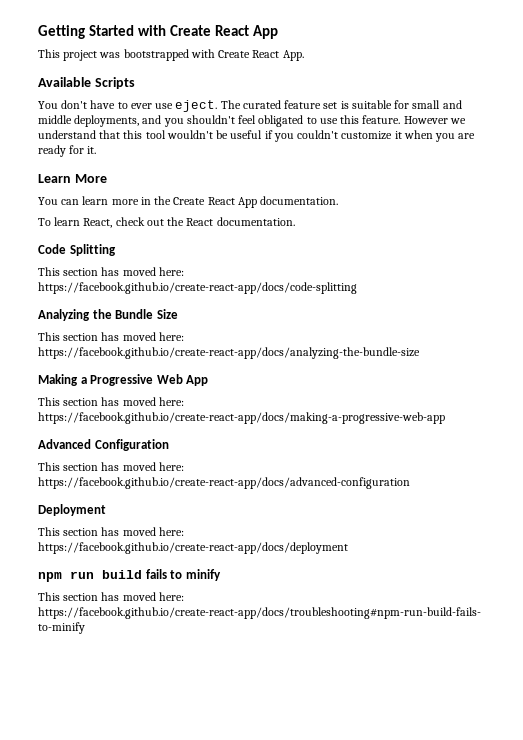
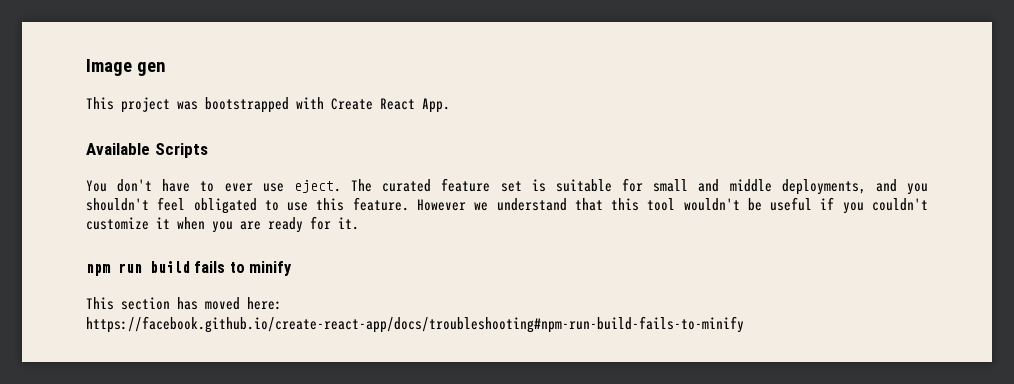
- Getting Started with Create React App
+ Image gen
- Learn More
- You can learn more in the Create React App documentation.
- To learn React, check out the React documentation.
- Code Splitting
- This section has moved here: https://facebook.github.io/create-react-app/docs/code-splitting
- Analyzing the Bundle Size
- This section has moved here: https://facebook.github.io/create-react-app/docs/analyzing-the-bundle-size
- Making a Progressive Web App
- This section has moved here: https://facebook.github.io/create-react-app/docs/making-a-progressive-web-app
- Advanced Configuration
- This section has moved here: https://facebook.github.io/create-react-app/docs/advanced-configuration
- Deployment
- This section has moved here: https://facebook.github.io/create-react-app/docs/deployment

